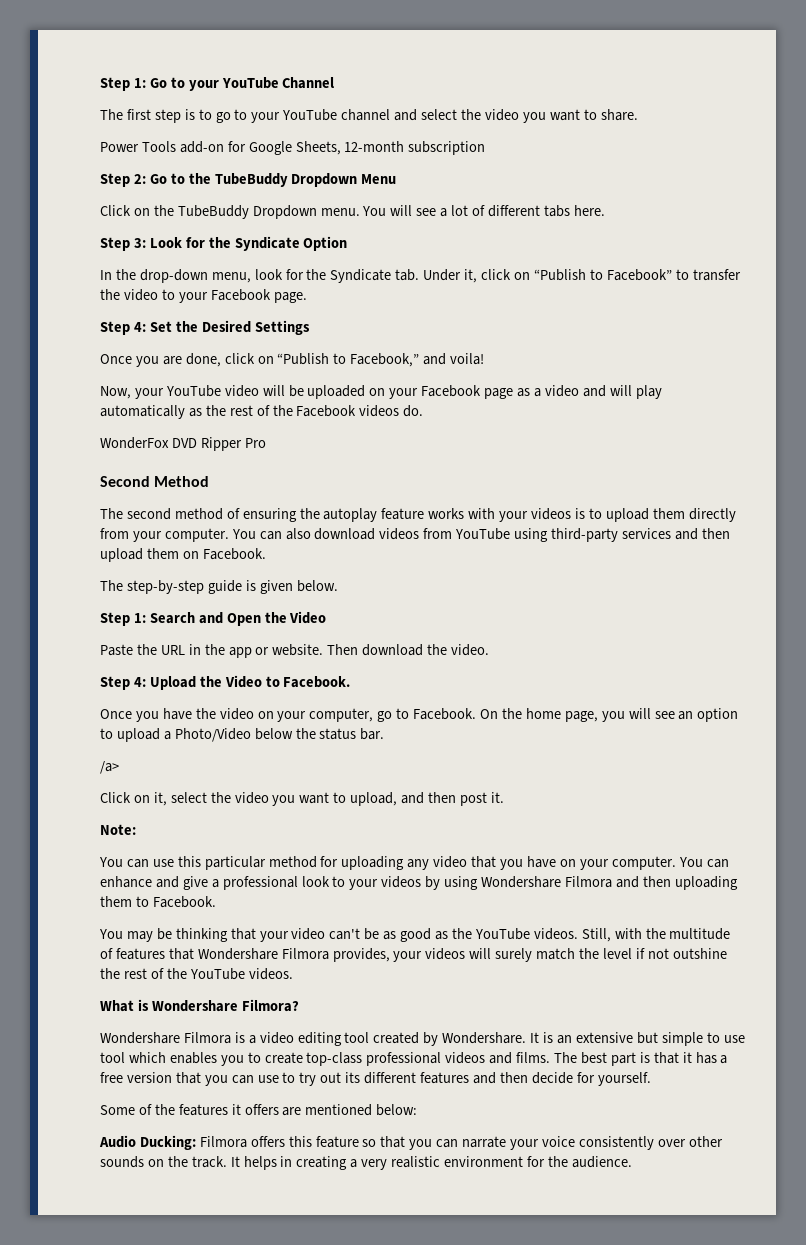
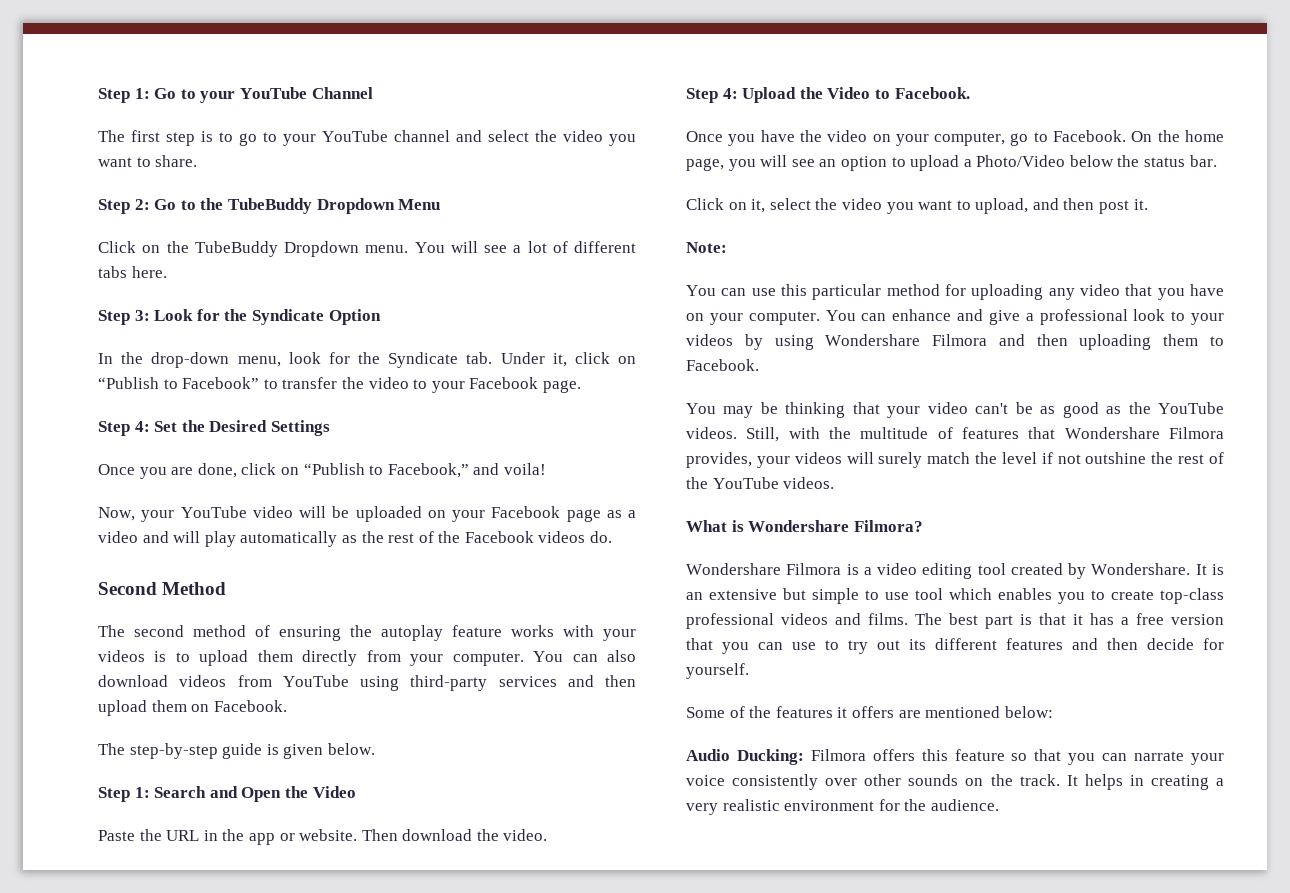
- Power Tools add-on for Google Sheets, 12-month subscription
- WonderFox DVD Ripper Pro
- /a>

